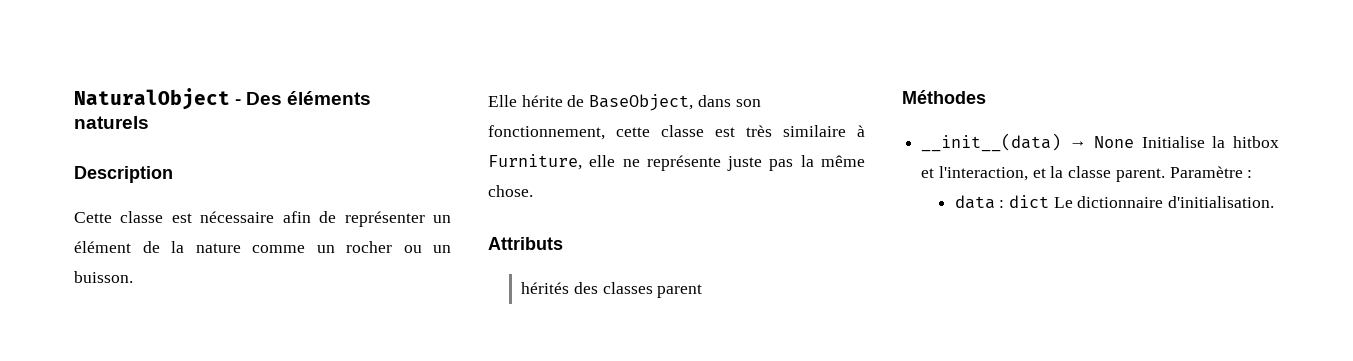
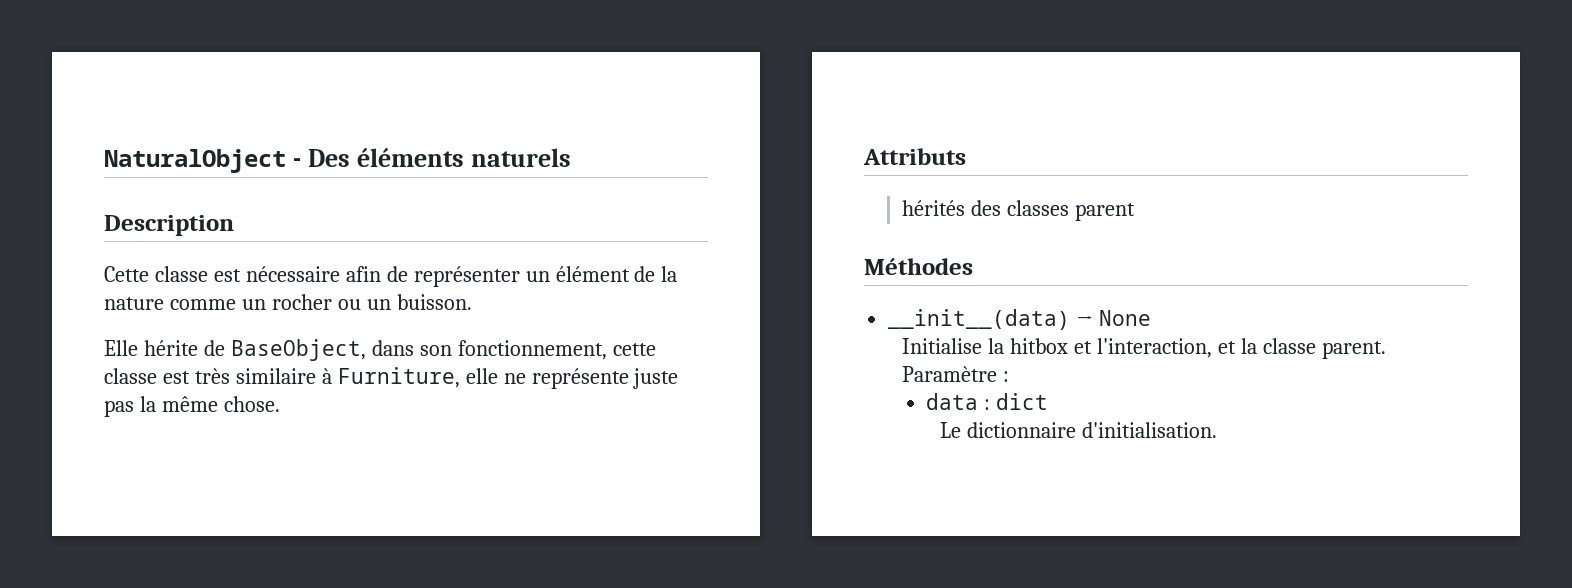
- __init__(data) → None Initialise la hitbox et l'interaction, et la classe parent.
+ __init__(data) → None
+ Initialise la hitbox et l'interaction, et la classe parent.
- data : dict Le dictionnaire d'initialisation.
+ data : dict
+ Le dictionnaire d'initialisation.

